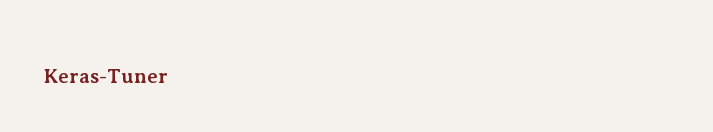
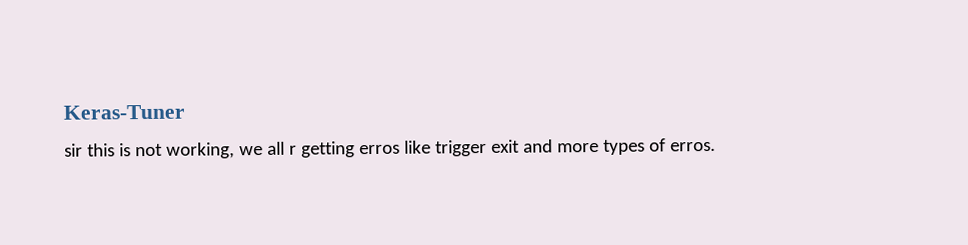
+ sir this is not working, we all r getting erros like trigger exit and more types of erros.

